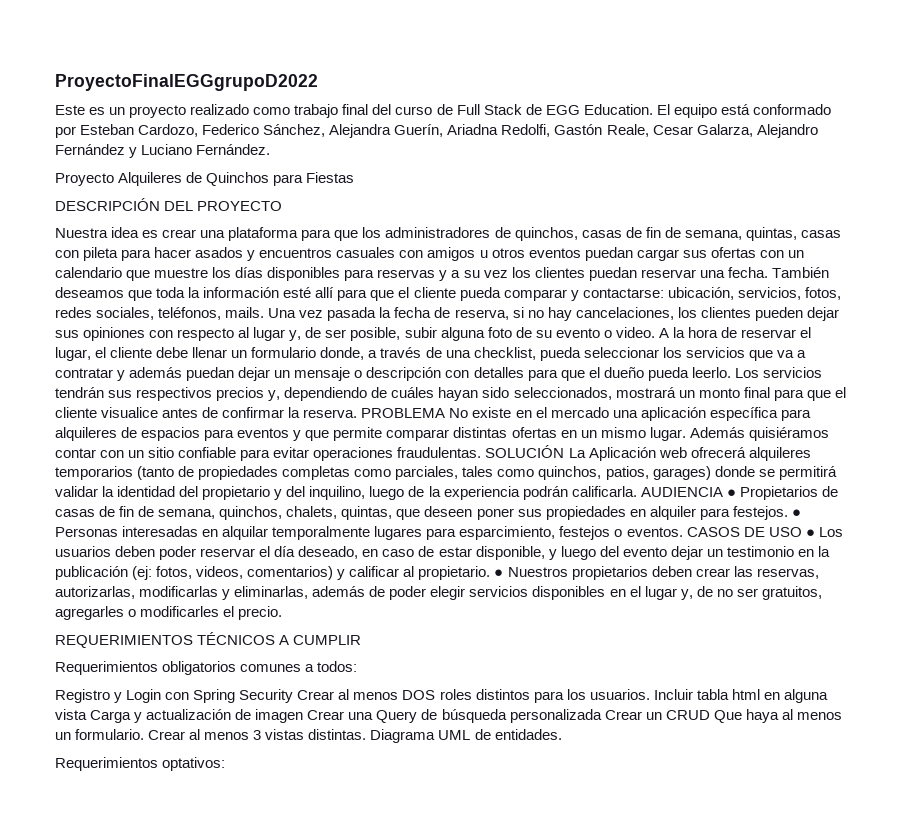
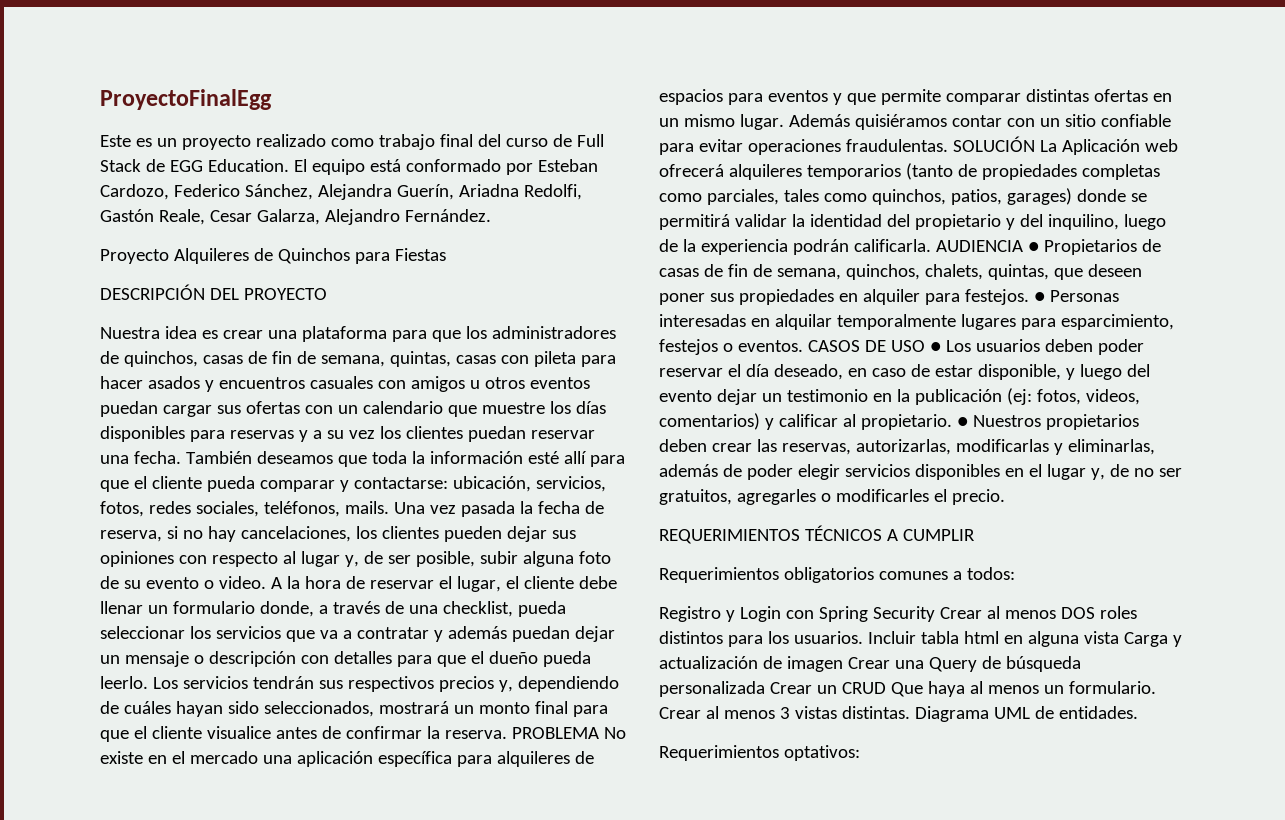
- ProyectoFinalEGGgrupoD2022
+ ProyectoFinalEgg
- El equipo está conformado por Esteban Cardozo, Federico Sánchez, Alejandra Guerín, Ariadna Redolfi, Gastón Reale, Cesar Galarza, Alejandro Fernández y Luciano Fernández.
+ El equipo está conformado por Esteban Cardozo, Federico Sánchez, Alejandra Guerín, Ariadna Redolfi, Gastón Reale, Cesar Galarza, Alejandro Fernández.

